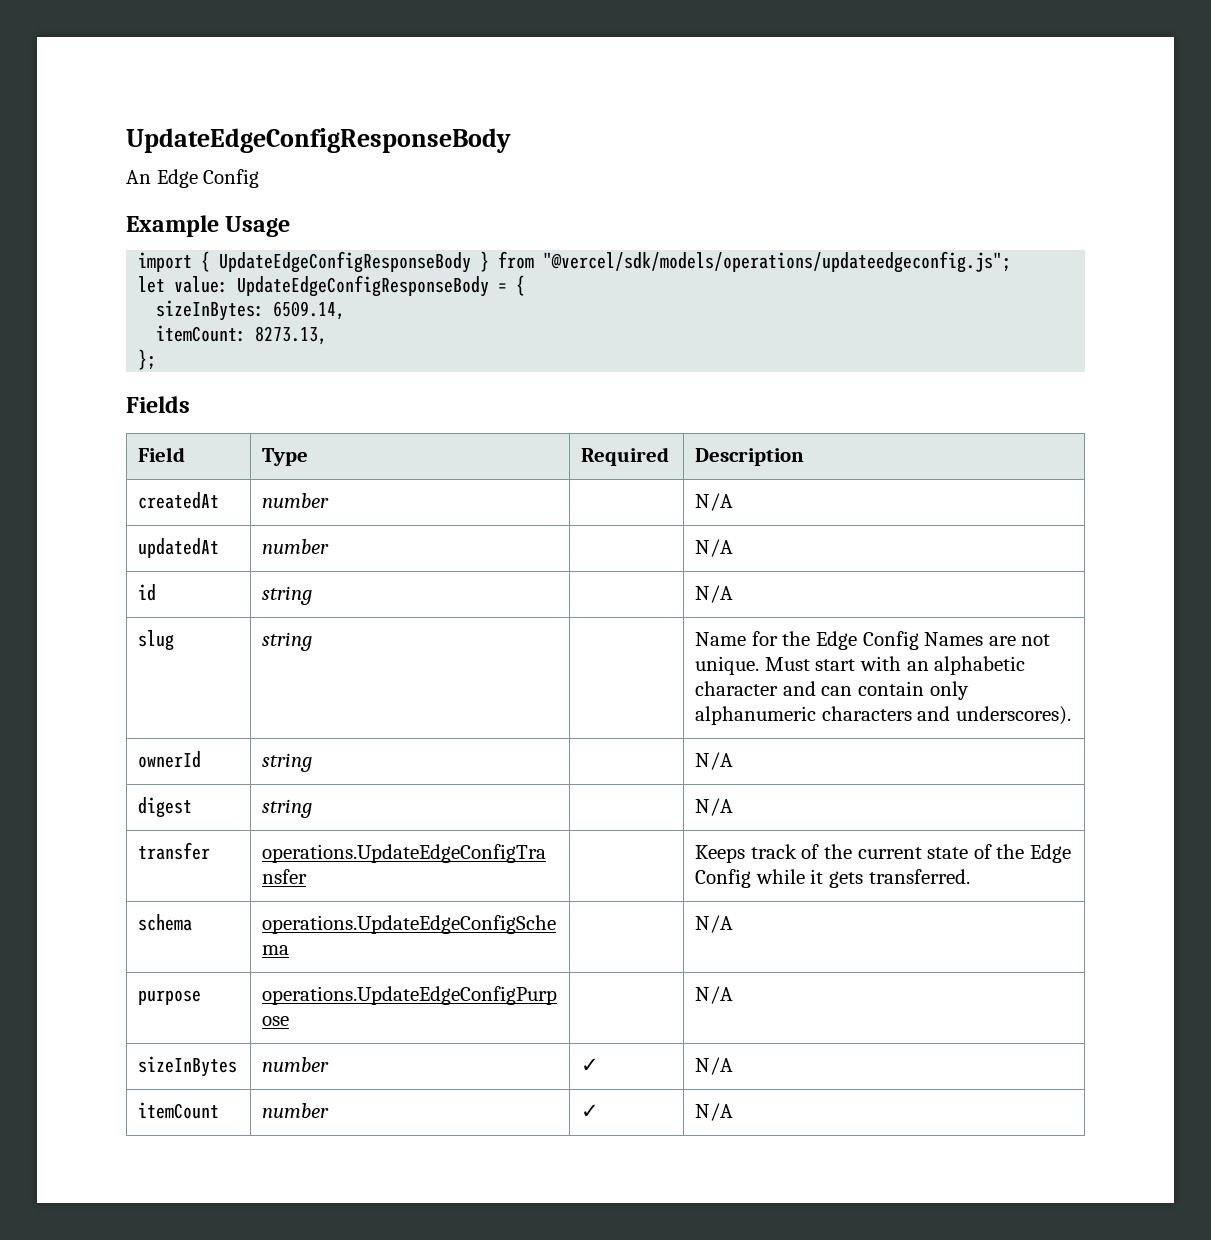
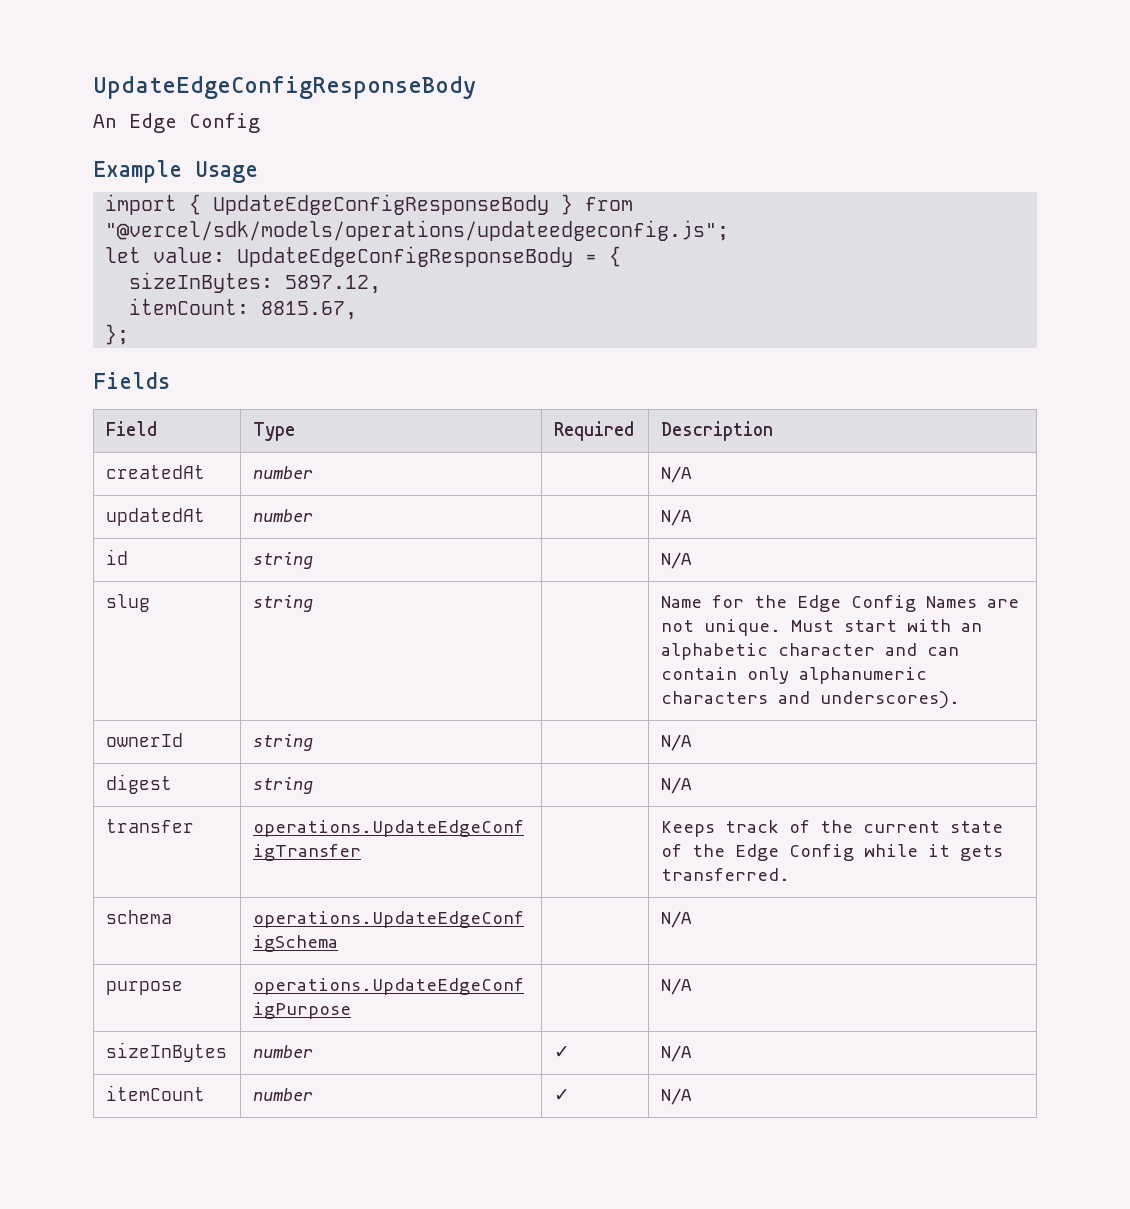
- sizeInBytes: 6509.14,
+ sizeInBytes: 5897.12,
- itemCount: 8273.13,
+ itemCount: 8815.67,

